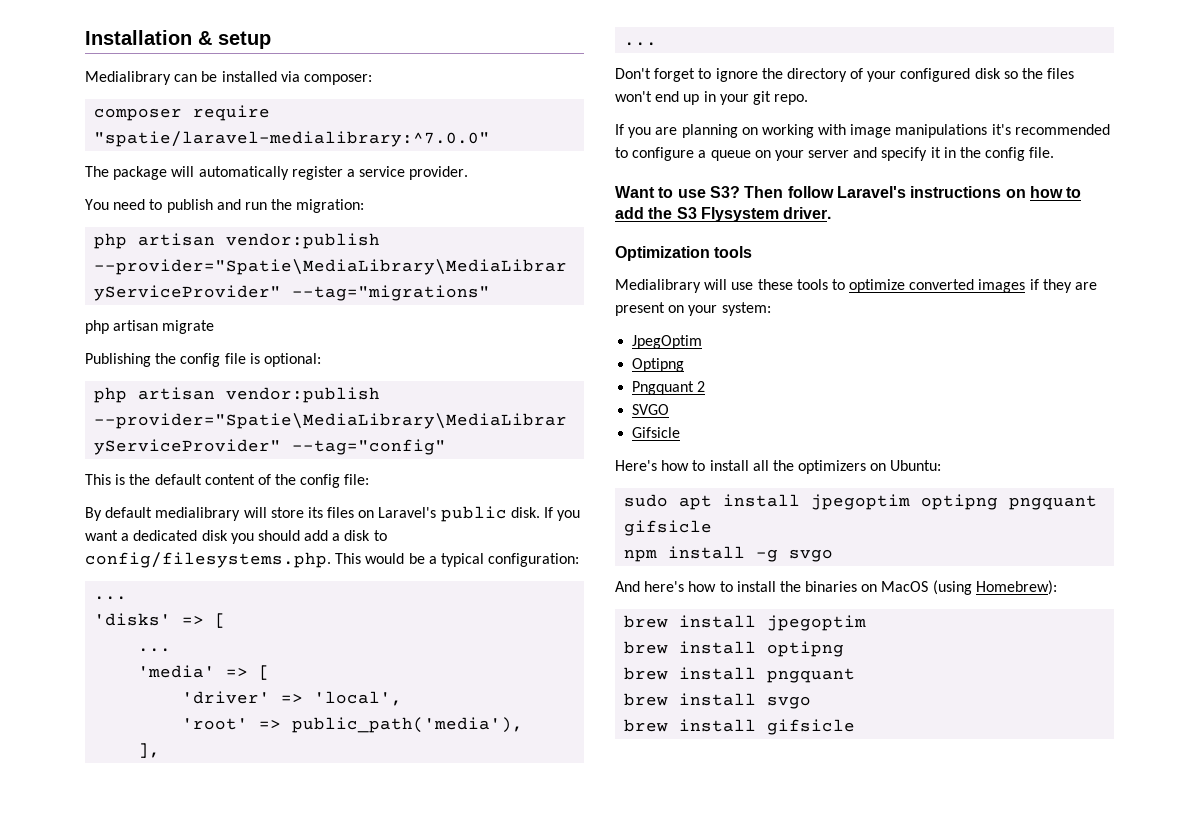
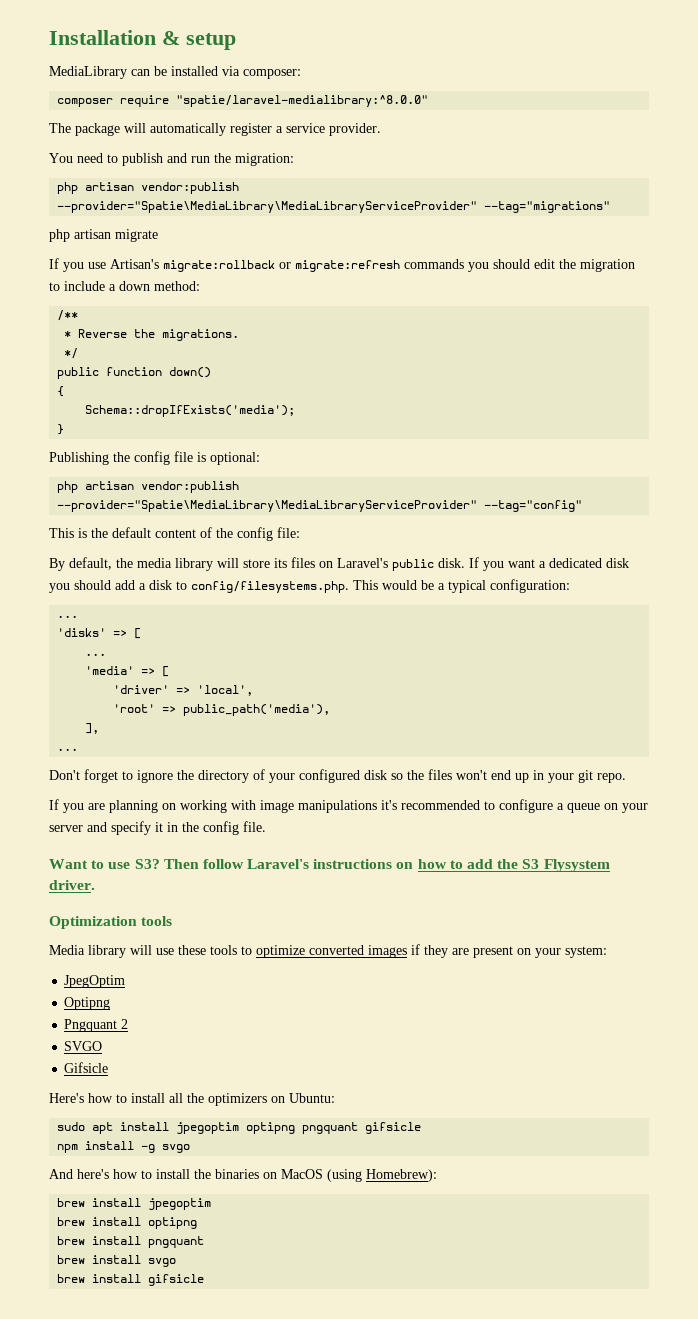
- Medialibrary can be installed via composer:
+ MediaLibrary can be installed via composer:
- composer require "spatie/laravel-medialibrary:^7.0.0"
+ composer require "spatie/laravel-medialibrary:^8.0.0"
+ If you use Artisan's migrate:rollback or migrate:refresh commands you should edit the migration to include a down method:
+ /**
+ * Reverse the migrations.
+ */
+ public function down()
+ {
+ Schema::dropIfExists('media');
+ }
- By default medialibrary will store its files on Laravel's public disk.
+ By default, the media library will store its files on Laravel's public disk.
- Medialibrary will use these tools to optimize converted images if they are present on your system:
+ Media library will use these tools to optimize converted images if they are present on your system:

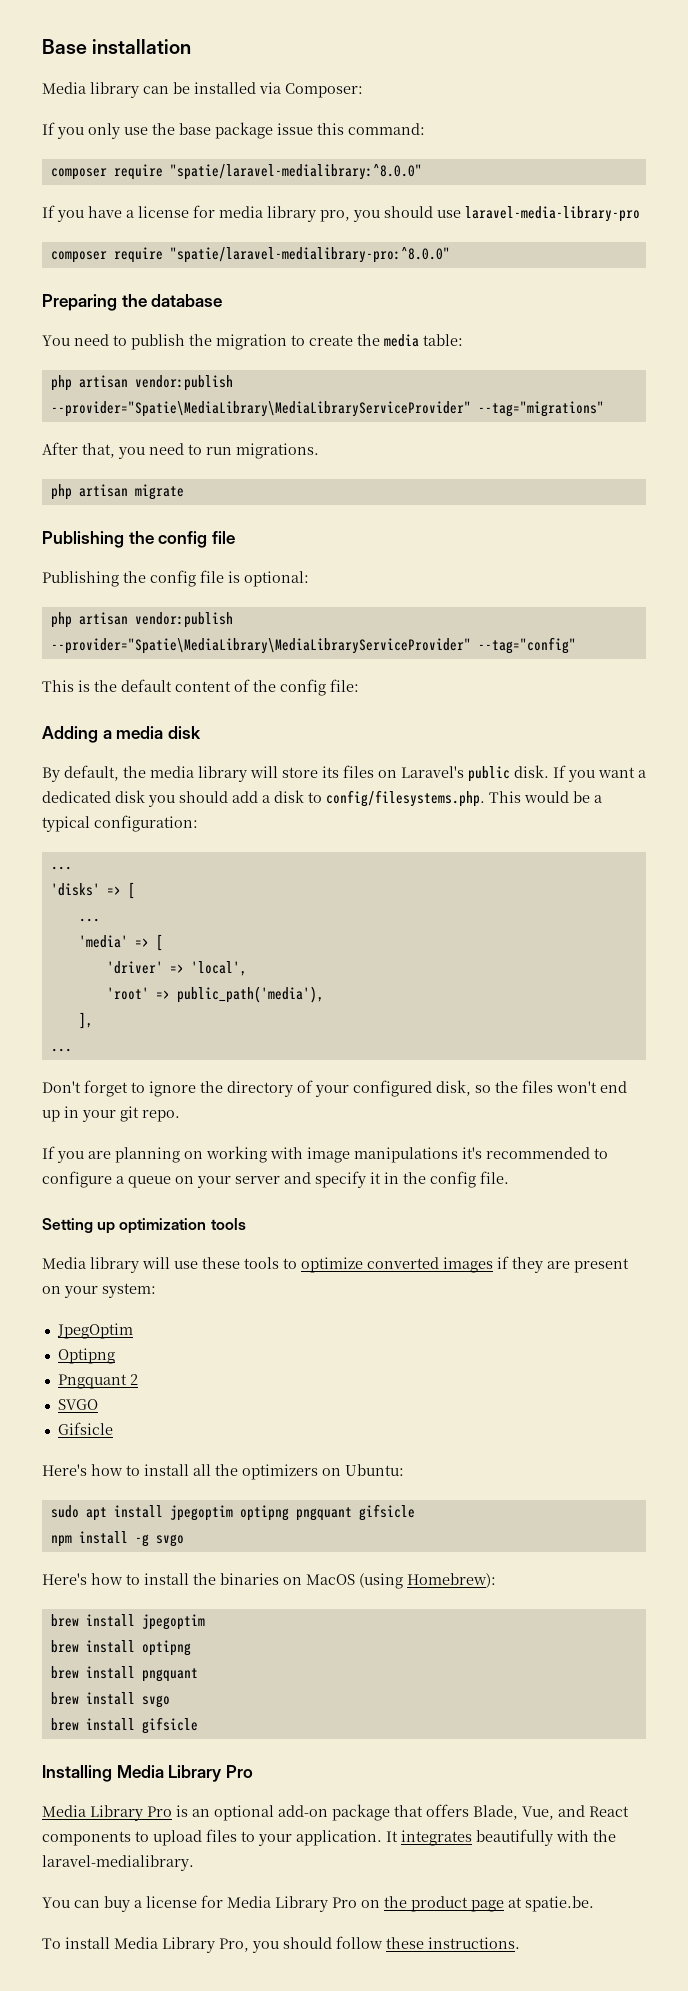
- Installation & setup
- MediaLibrary can be installed via composer:
+ Base installation
+ Media library can be installed via Composer:
+ If you only use the base package issue this command:
  composer require "spatie/laravel-medialibrary:^8.0.0"
- The package will automatically register a service provider.
- You need to publish and run the migration:
+ If you have a license for media library pro, you should use laravel-media-library-pro
+ composer require "spatie/laravel-medialibrary-pro:^8.0.0"
+ Preparing the database
+ You need to publish the migration to create the media table:
+ After that, you need to run migrations.
  php artisan migrate
- If you use Artisan's migrate:rollback or migrate:refresh commands you should edit the migration to include a down method:
- /**
- * Reverse the migrations.
- */
- public function down()
- {
- Schema::dropIfExists('media');
- }
+ Publishing the config file
+ Adding a media disk
- Don't forget to ignore the directory of your configured disk so the files won't end up in your git repo.
+ Don't forget to ignore the directory of your configured disk, so the files won't end up in your git repo.
- Want to use S3? Then follow Laravel's instructions on how to add the S3 Flysystem driver.
- Optimization tools
+ Setting up optimization tools
- And here's how to install the binaries on MacOS (using Homebrew):
+ Here's how to install the binaries on MacOS (using Homebrew):
+ Installing Media Library Pro
+ Media Library Pro is an optional add-on package that offers Blade, Vue, and React components to upload files to your application. It integrates beautifully with the laravel-medialibrary.
+ You can buy a license for Media Library Pro on the product page at spatie.be.
+ To install Media Library Pro, you should follow these instructions.

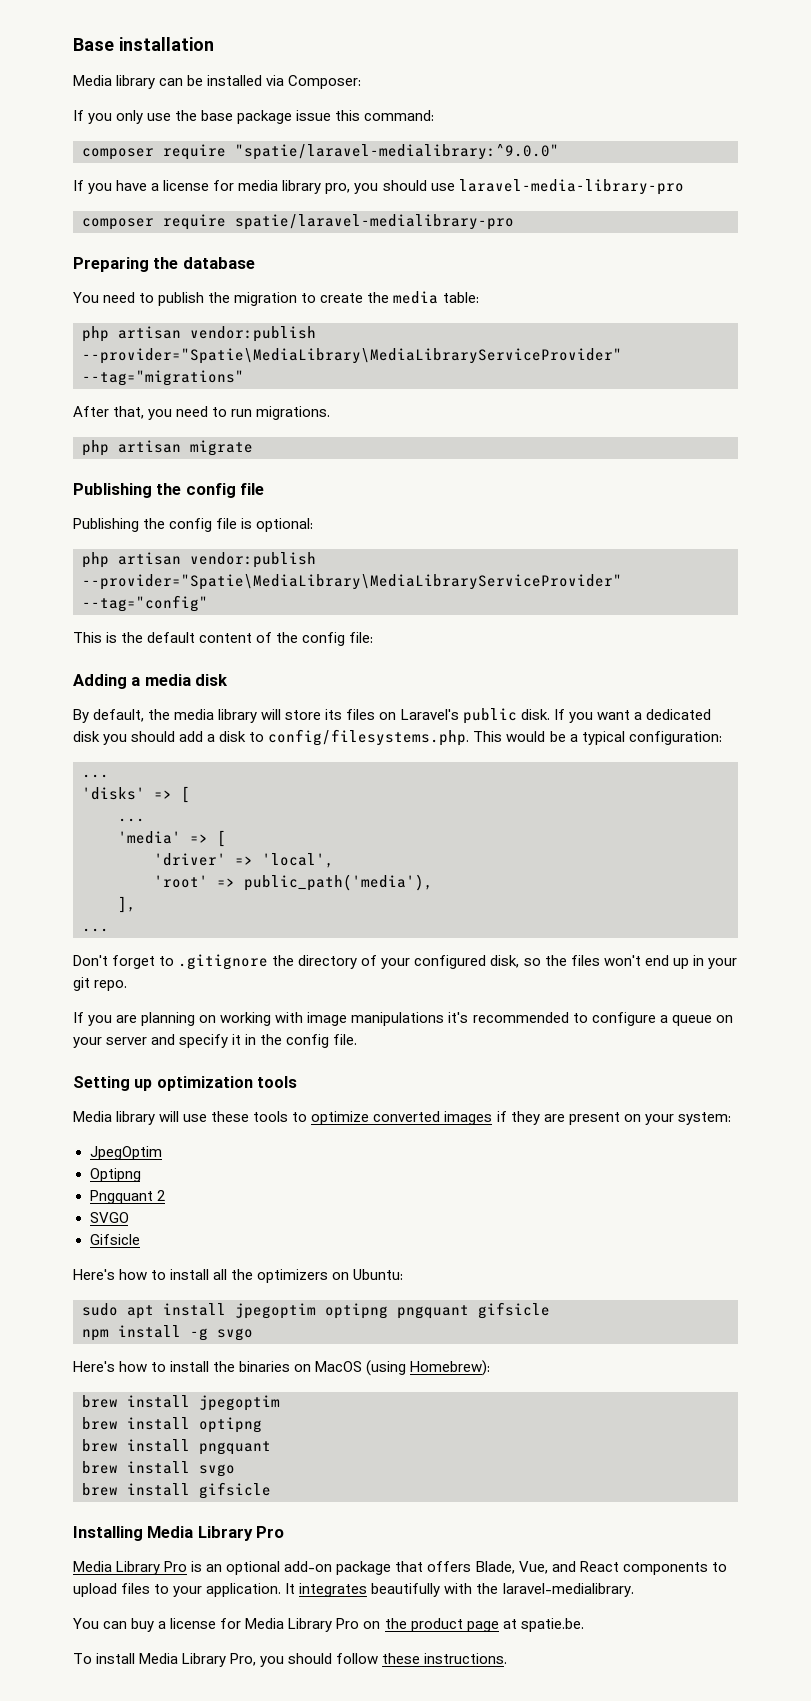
- composer require "spatie/laravel-medialibrary:^8.0.0"
+ composer require "spatie/laravel-medialibrary:^9.0.0"
- composer require "spatie/laravel-medialibrary-pro:^8.0.0"
+ composer require spatie/laravel-medialibrary-pro
- Don't forget to ignore the directory of your configured disk, so the files won't end up in your git repo.
+ Don't forget to .gitignore the directory of your configured disk, so the files won't end up in your git repo.

